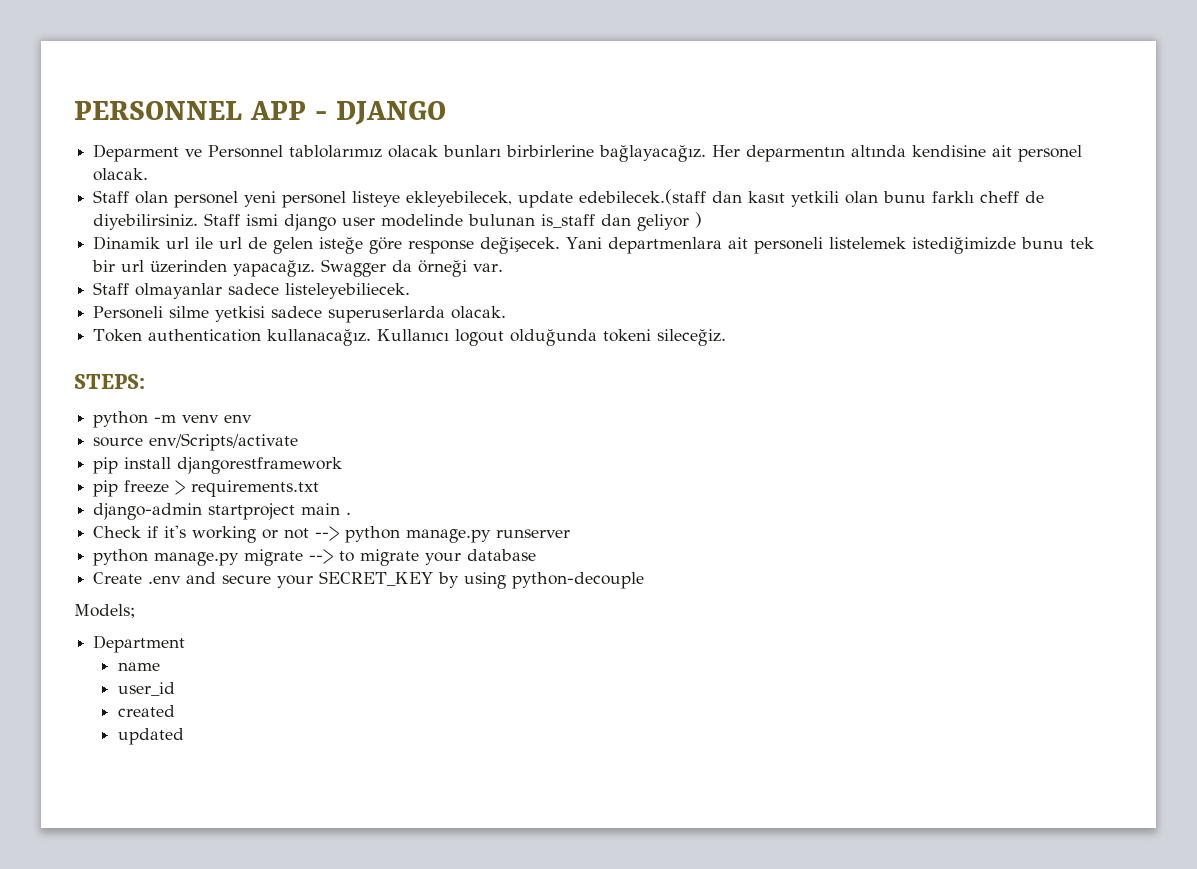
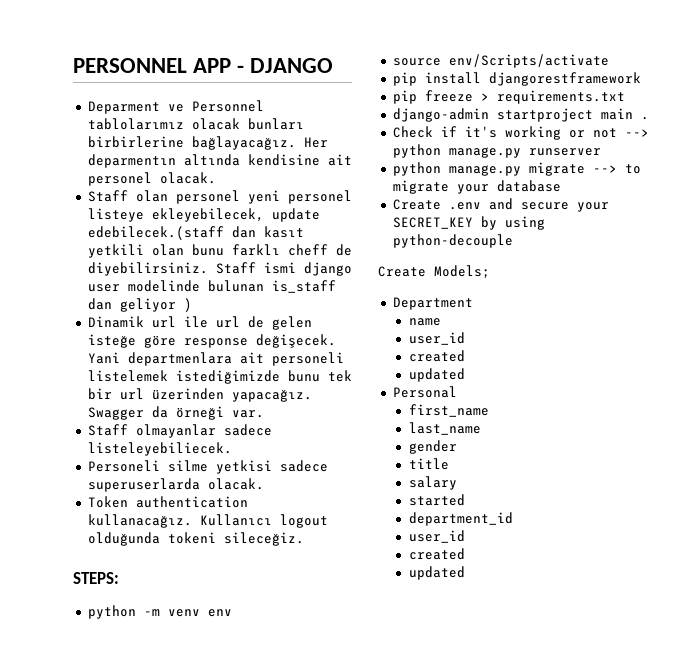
- Models;
+ Create Models;
+ Personal
+ first_name
+ last_name
+ gender
+ title
+ salary
+ started
+ department_id
+ user_id
+ created
+ updated

